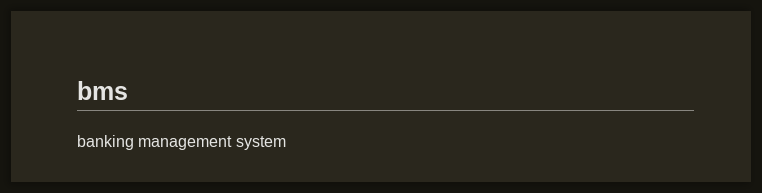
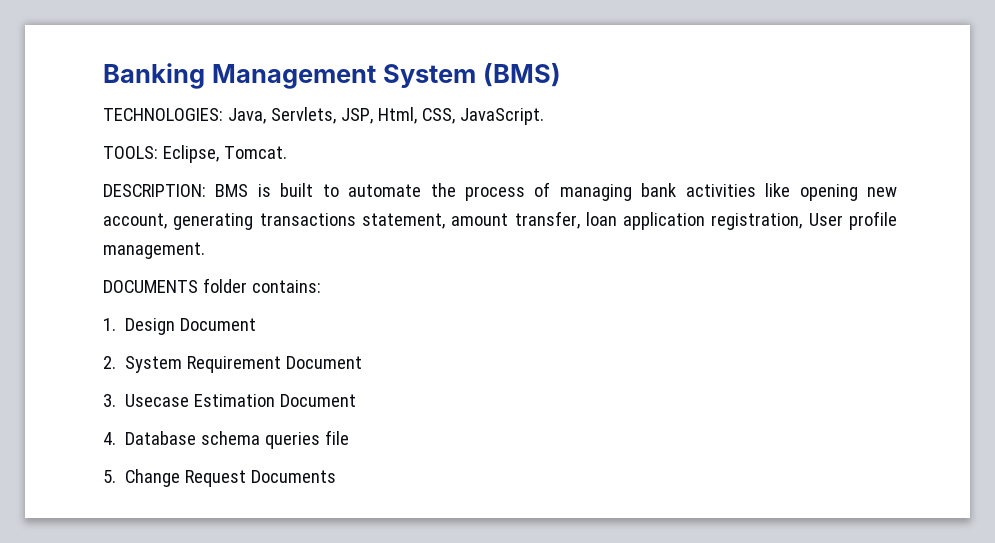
- bms
- banking management system
+ Banking Management System (BMS)
+ TECHNOLOGIES: Java, Servlets, JSP, Html, CSS, JavaScript.
+ TOOLS: Eclipse, Tomcat.
+ DESCRIPTION: BMS is built to automate the process of managing bank activities like opening new account, generating transactions statement, amount transfer, loan application registration, User profile management.
+ DOCUMENTS folder contains:
+ 1. Design Document
+ 2. System Requirement Document
+ 3. Usecase Estimation Document
+ 4. Database schema queries file
+ 5. Change Request Documents

